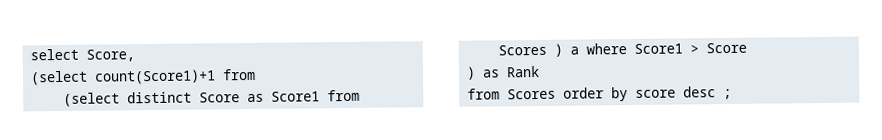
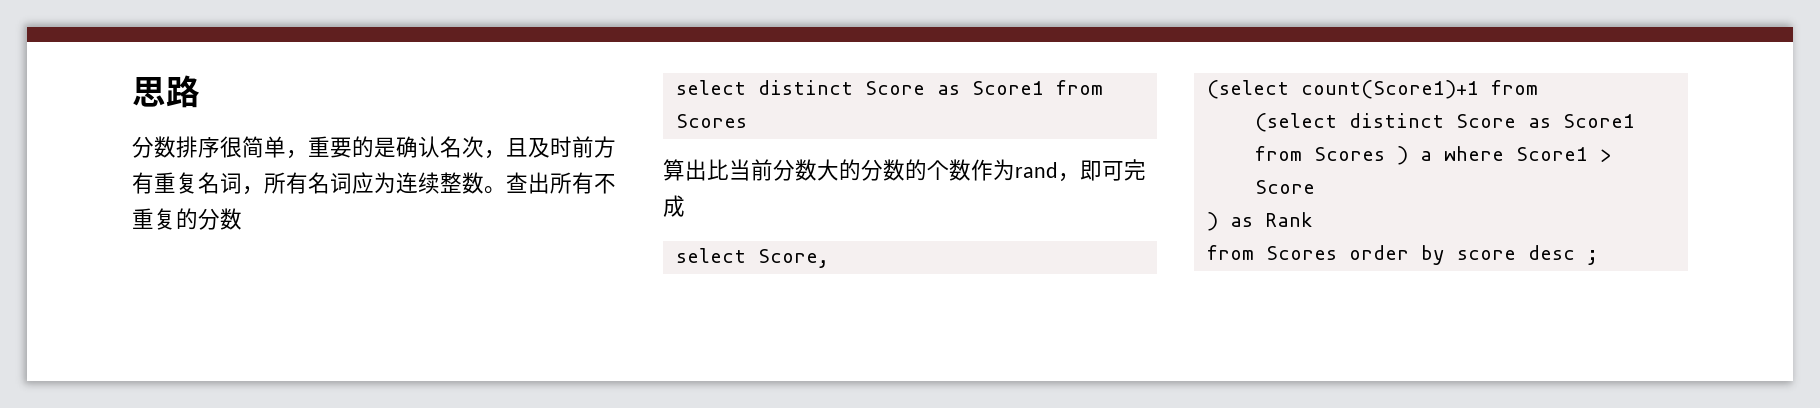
+ 思路
+ 分数排序很简单，重要的是确认名次，且及时前方有重复名词，所有名词应为连续整数。查出所有不重复的分数
+ select distinct Score as Score1 from Scores
+ 算出比当前分数大的分数的个数作为rand，即可完成

